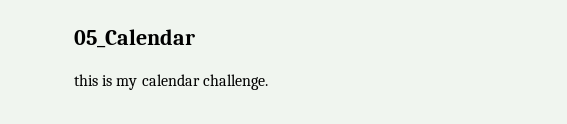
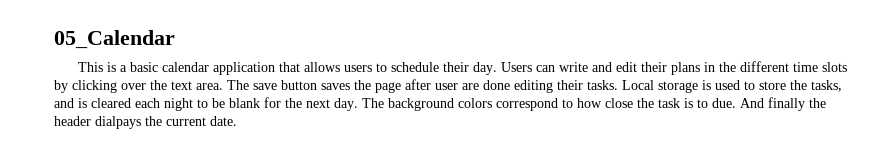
- this is my calendar challenge.
+ This is a basic calendar application that allows users to schedule their day. Users can write and edit their plans in the different time slots by clicking over the text area. The save button saves the page after user are done editing their tasks. Local storage is used to store the tasks, and is cleared each night to be blank for the next day. The background colors correspond to how close the task is to due. And finally the header dialpays the current date.

